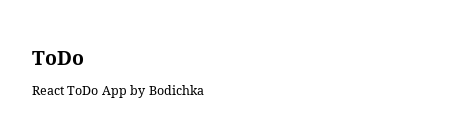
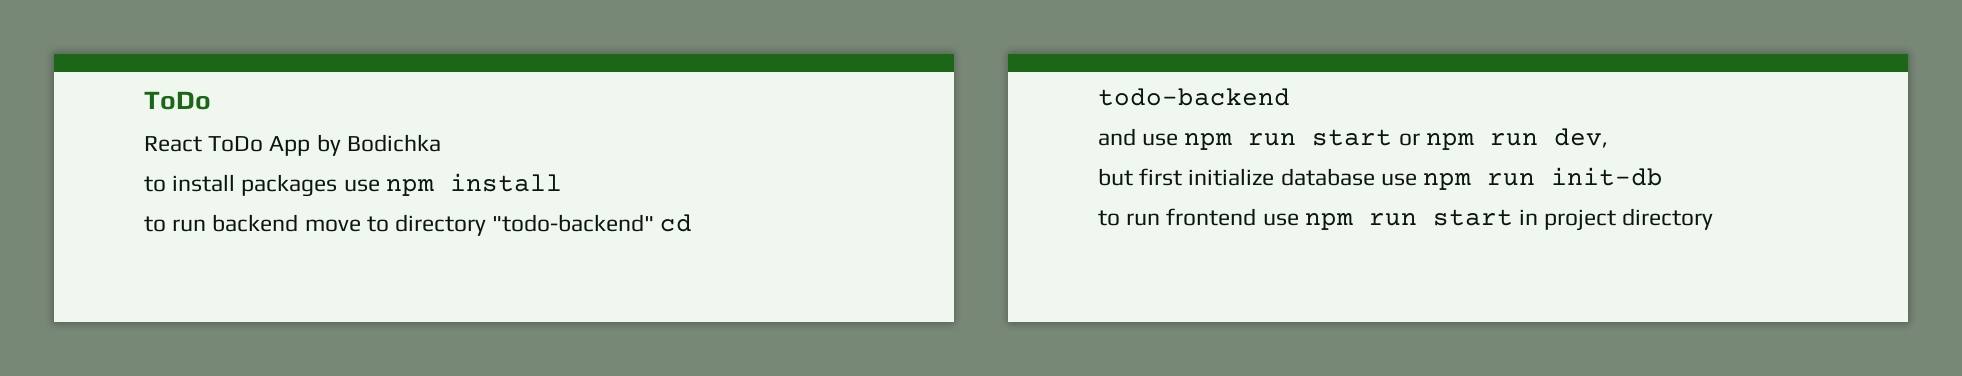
+ to install packages use npm install
+ to run backend move to directory "todo-backend" cd todo-backend
+ and use npm run start or npm run dev,
+ but first initialize database use npm run init-db
+ to run frontend use npm run start in project directory

